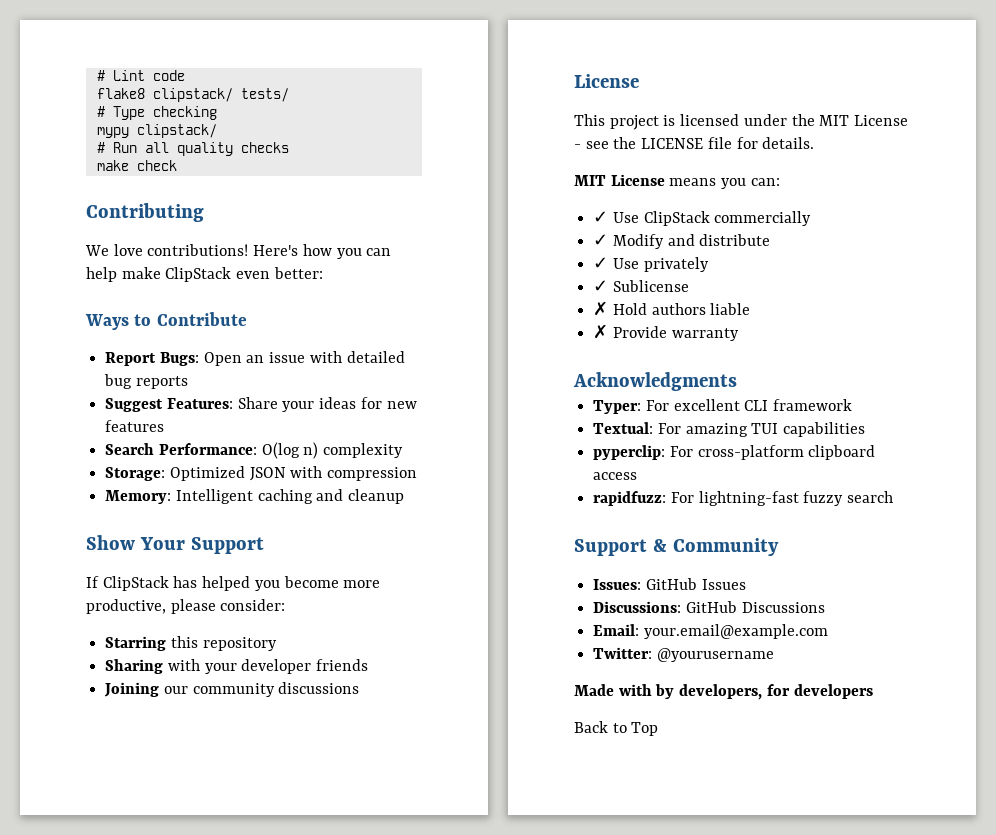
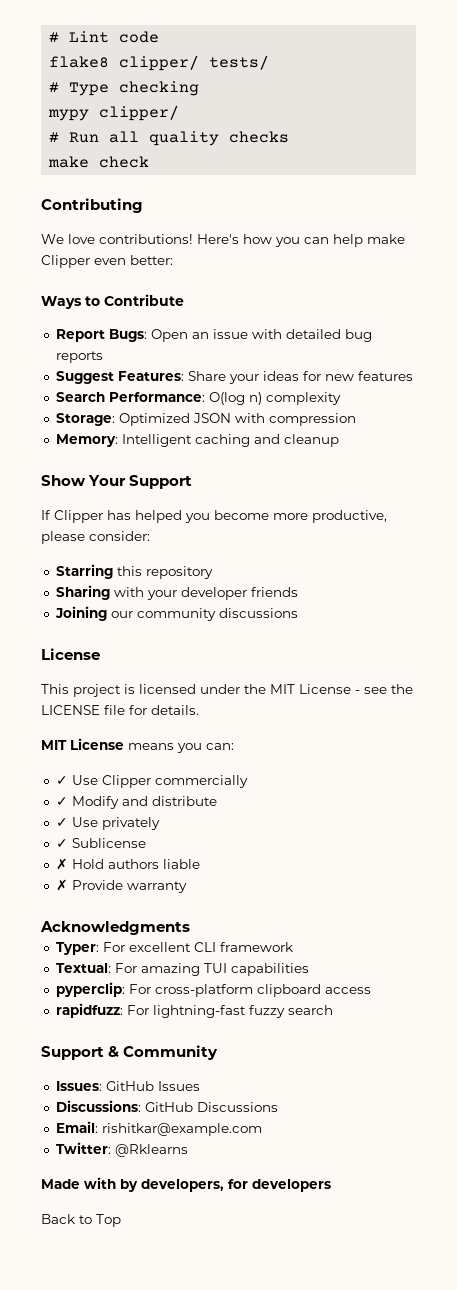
- flake8 clipstack/ tests/
+ flake8 clipper/ tests/
- mypy clipstack/
+ mypy clipper/
- Here's how you can help make ClipStack even better:
+ Here's how you can help make Clipper even better:
- If ClipStack has helped you become more productive, please consider:
+ If Clipper has helped you become more productive, please consider:
- ✓ Use ClipStack commercially
+ ✓ Use Clipper commercially
- Email: your.email@example.com
+ Email: rishitkar@example.com
- Twitter: @yourusername
+ Twitter: @Rklearns

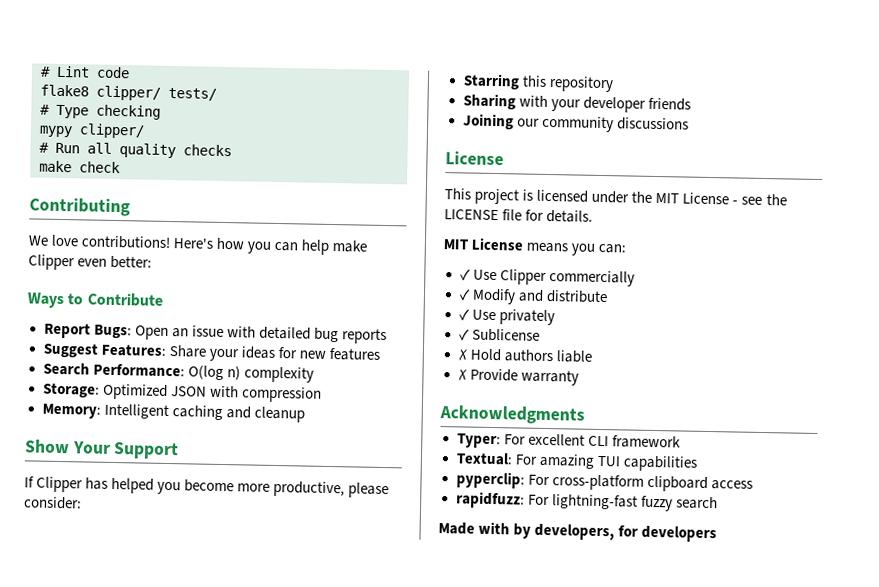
- Support & Community
- Issues: GitHub Issues
- Discussions: GitHub Discussions
- Email: rishitkar@example.com
- Twitter: @Rklearns
- Back to Top

